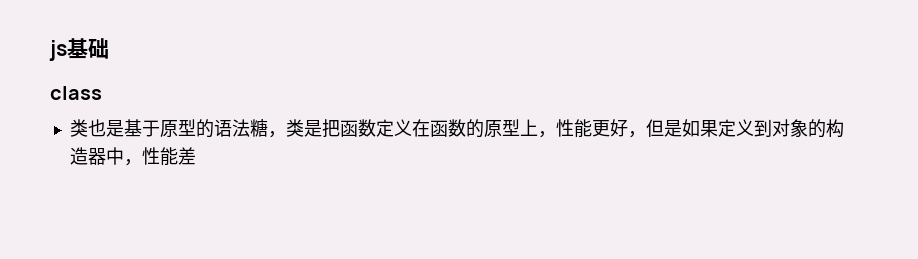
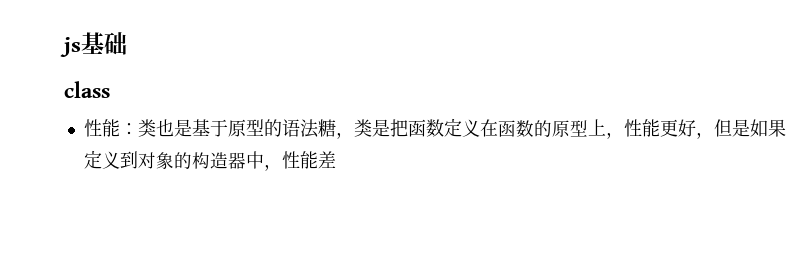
- 类也是基于原型的语法糖，类是把函数定义在函数的原型上，性能更好，但是如果定义到对象的构造器中，性能差
+ 性能：类也是基于原型的语法糖，类是把函数定义在函数的原型上，性能更好，但是如果定义到对象的构造器中，性能差

